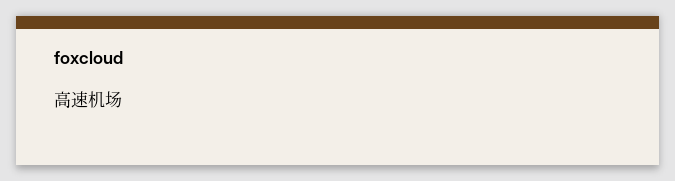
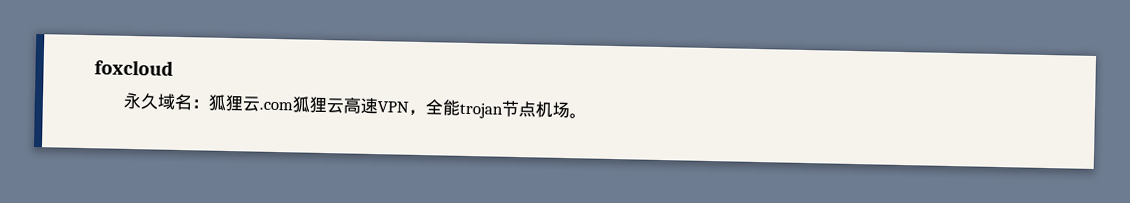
- 高速机场
+ 永久域名：狐狸云.com狐狸云高速VPN，全能trojan节点机场。

